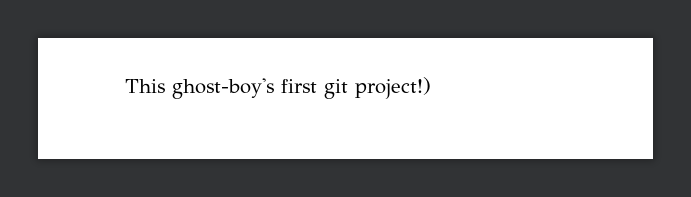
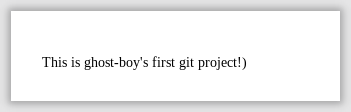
- This ghost-boy's first git project!)
+ This is ghost-boy's first git project!)

